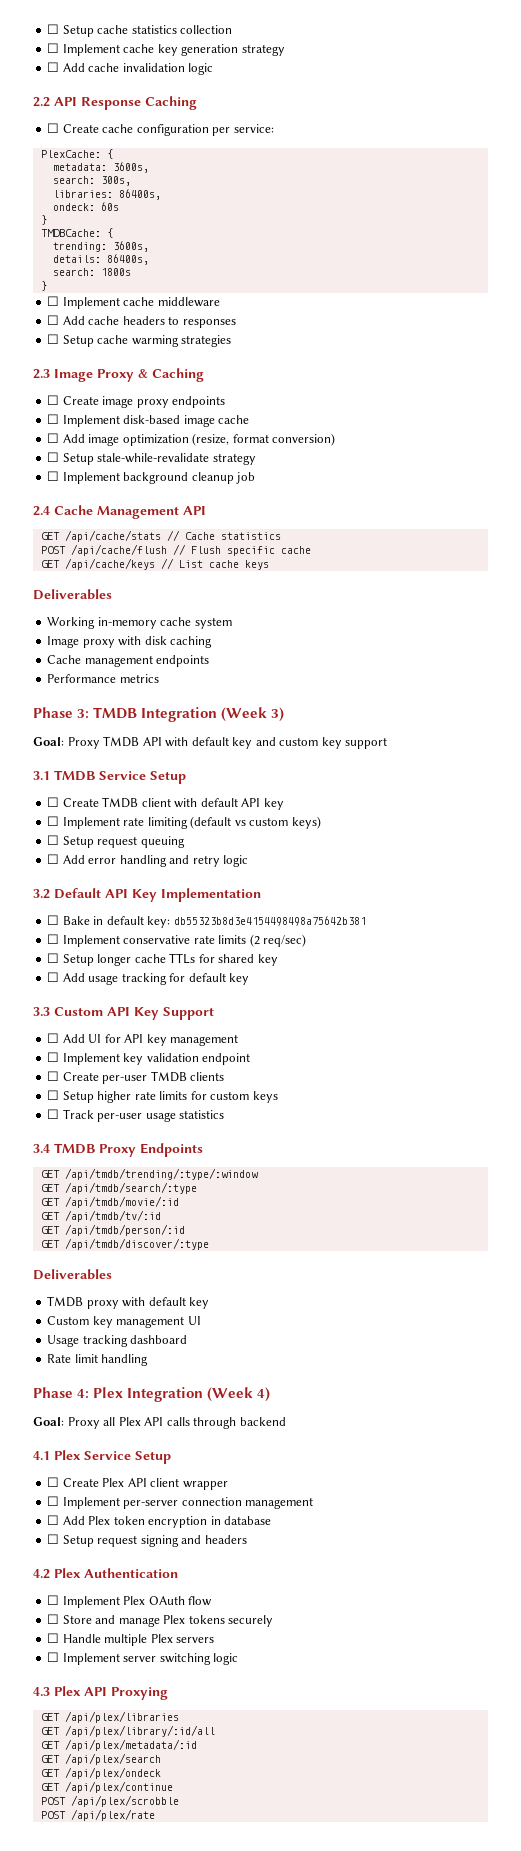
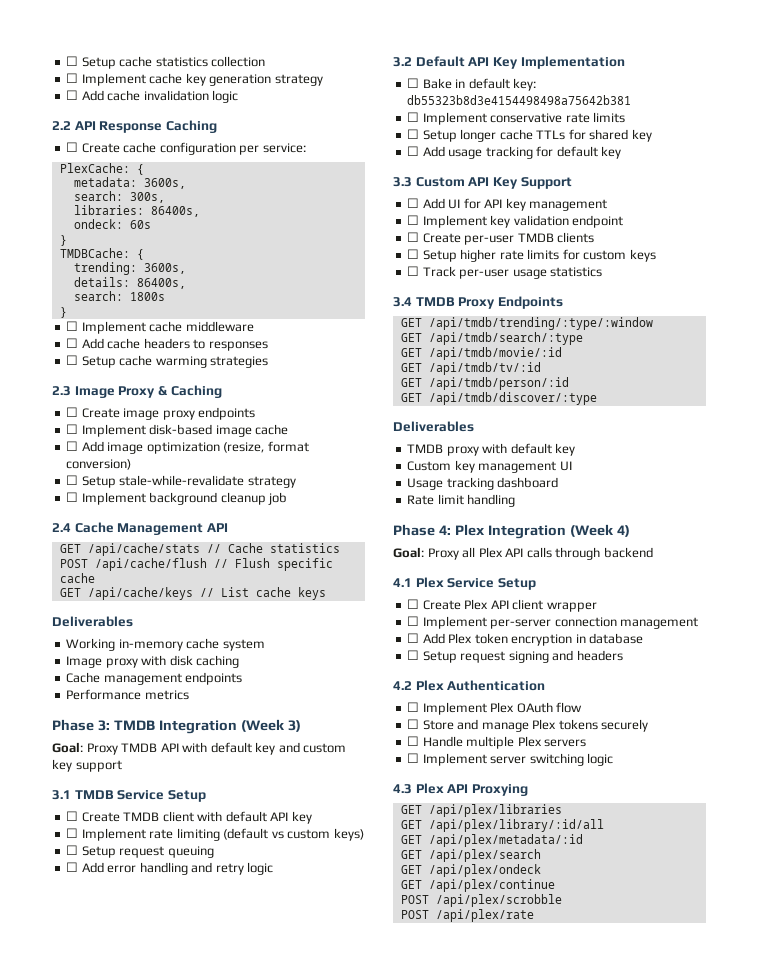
- ☐ Implement conservative rate limits (2 req/sec)
+ ☐ Implement conservative rate limits

